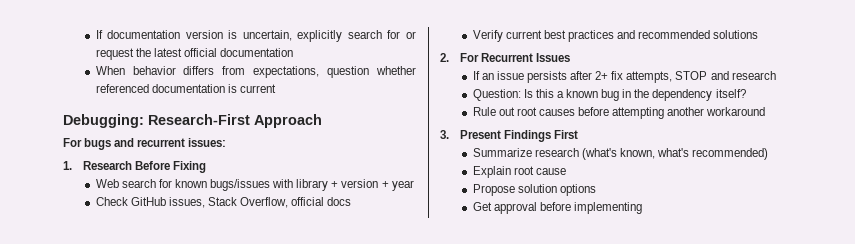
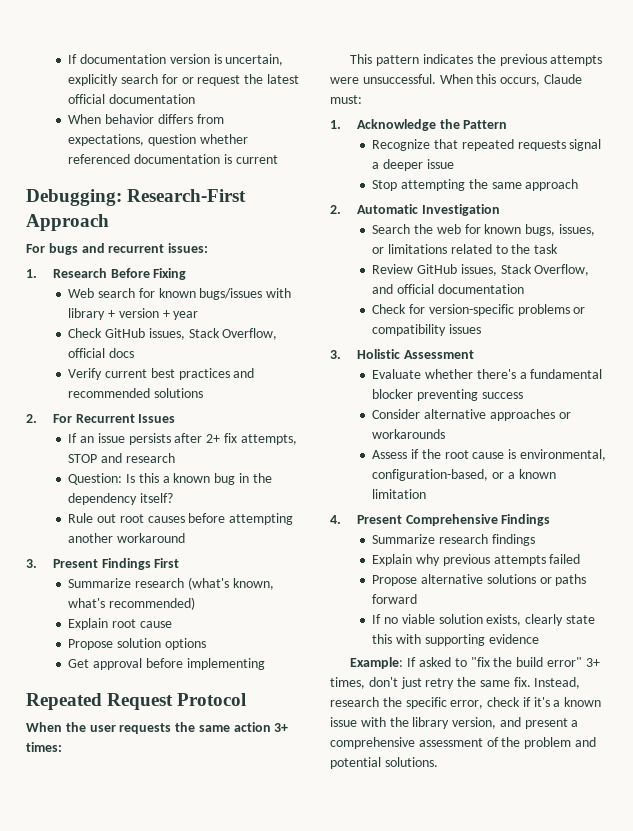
+ Repeated Request Protocol
+ When the user requests the same action 3+ times:
+ This pattern indicates the previous attempts were unsuccessful. When this occurs, Claude must:
+ 1. Acknowledge the Pattern
+ Recognize that repeated requests signal a deeper issue
+ Stop attempting the same approach
+ 2. Automatic Investigation
+ Search the web for known bugs, issues, or limitations related to the task
+ Review GitHub issues, Stack Overflow, and official documentation
+ Check for version-specific problems or compatibility issues
+ 3. Holistic Assessment
+ Evaluate whether there's a fundamental blocker preventing success
+ Consider alternative approaches or workarounds
+ Assess if the root cause is environmental, configuration-based, or a known limitation
+ 4. Present Comprehensive Findings
+ Summarize research findings
+ Explain why previous attempts failed
+ Propose alternative solutions or paths forward
+ If no viable solution exists, clearly state this with supporting evidence
+ Example: If asked to "fix the build error" 3+ times, don't just retry the same fix. Instead, research the specific error, check if it's a known issue with the library version, and present a comprehensive assessment of the problem and potential solutions.

